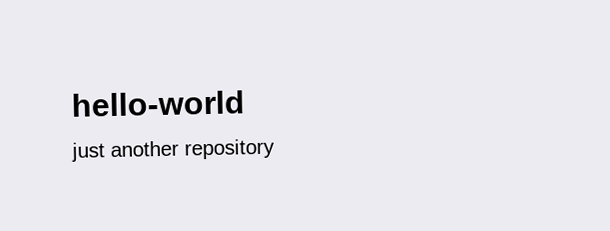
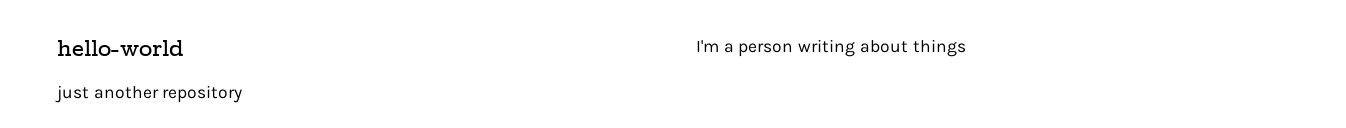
+ I'm a person writing about things

